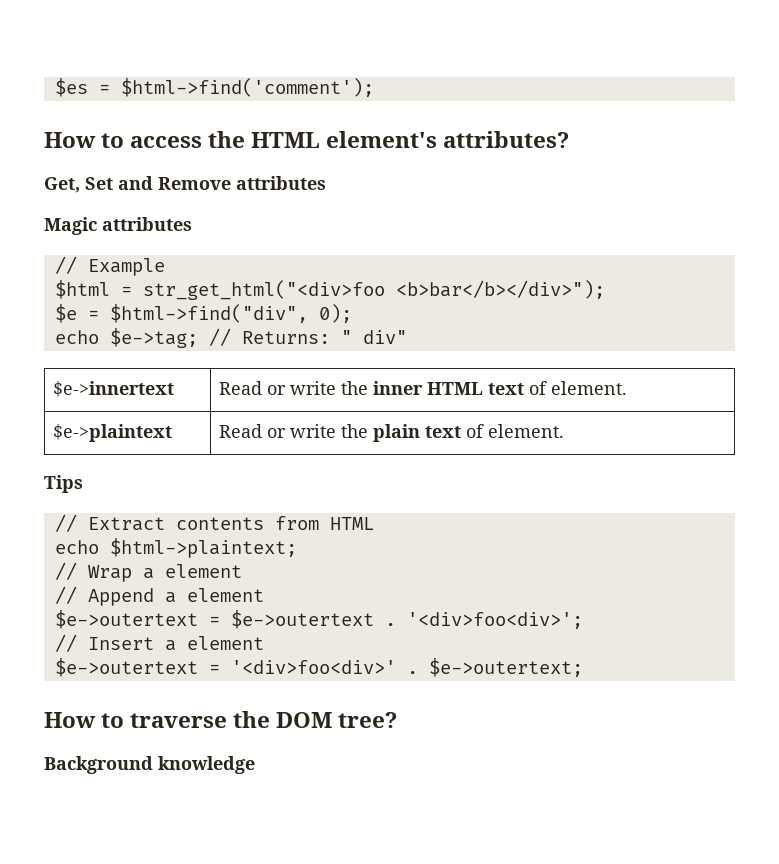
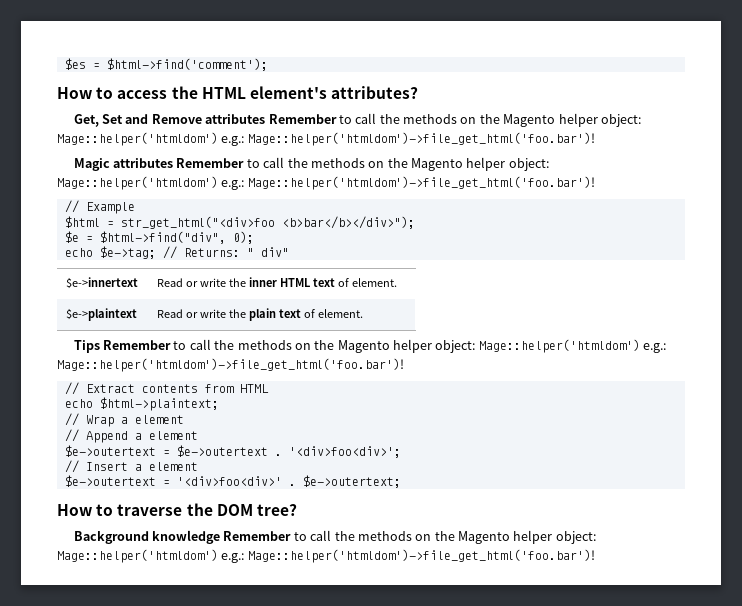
- Get, Set and Remove attributes
- Magic attributes
+ Get, Set and Remove attributes Remember to call the methods on the Magento helper object: Mage::helper('htmldom') e.g.: Mage::helper('htmldom')->file_get_html('foo.bar')!
+ Magic attributes Remember to call the methods on the Magento helper object: Mage::helper('htmldom') e.g.: Mage::helper('htmldom')->file_get_html('foo.bar')!
- Tips
+ Tips Remember to call the methods on the Magento helper object: Mage::helper('htmldom') e.g.: Mage::helper('htmldom')->file_get_html('foo.bar')!
- Background knowledge
+ Background knowledge Remember to call the methods on the Magento helper object: Mage::helper('htmldom') e.g.: Mage::helper('htmldom')->file_get_html('foo.bar')!

